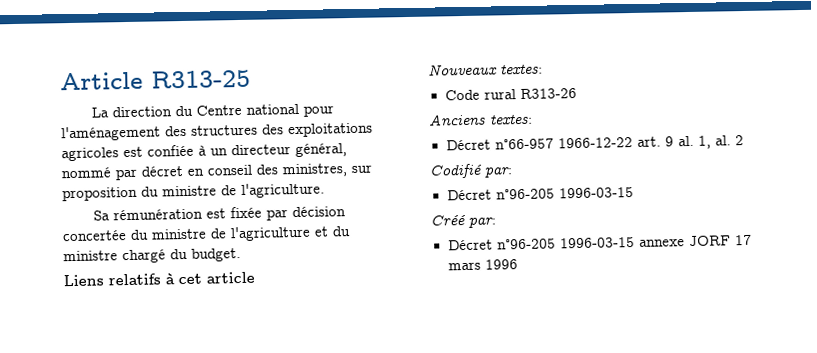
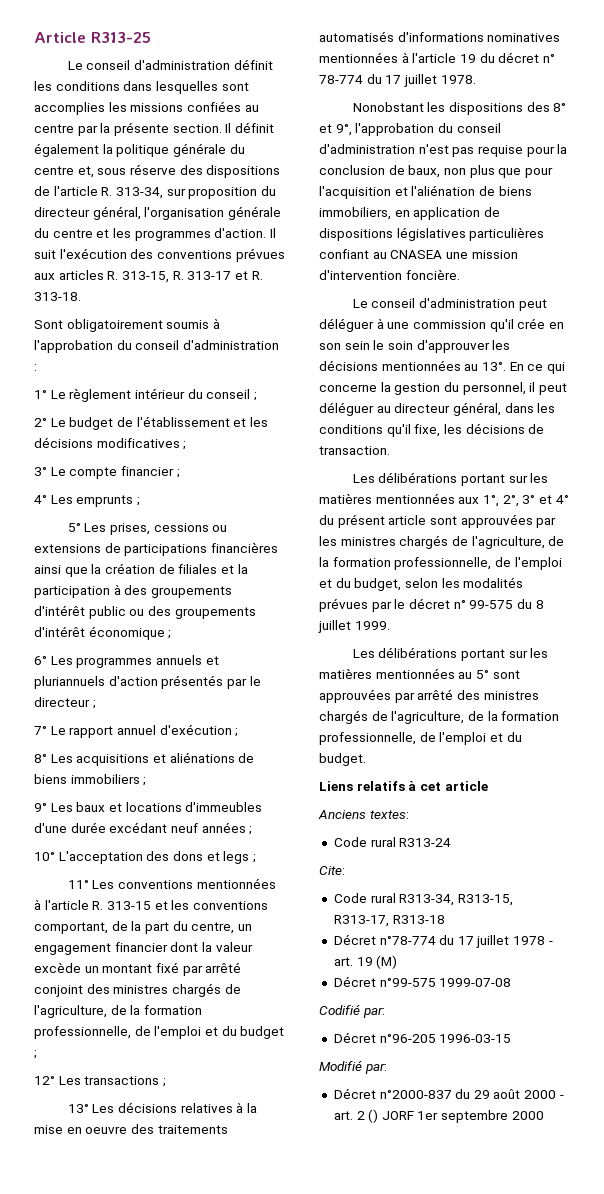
- La direction du Centre national pour l'aménagement des structures des exploitations agricoles est confiée à un directeur général, nommé par décret en conseil des ministres, sur proposition du ministre de l'agriculture.
- Sa rémunération est fixée par décision concertée du ministre de l'agriculture et du ministre chargé du budget.
+ Le conseil d'administration définit les conditions dans lesquelles sont accomplies les missions confiées au centre par la présente section. Il définit également la politique générale du centre et, sous réserve des dispositions de l'article R. 313-34, sur proposition du directeur général, l'organisation générale du centre et les programmes d'action. Il suit l'exécution des conventions prévues aux articles R. 313-15, R. 313-17 et R. 313-18.
+ Sont obligatoirement soumis à l'approbation du conseil d'administration :
+ 1° Le règlement intérieur du conseil ;
+ 2° Le budget de l'établissement et les décisions modificatives ;
+ 3° Le compte financier ;
+ 4° Les emprunts ;
+ 5° Les prises, cessions ou extensions de participations financières ainsi que la création de filiales et la participation à des groupements d'intérêt public ou des groupements d'intérêt économique ;
+ 6° Les programmes annuels et pluriannuels d'action présentés par le directeur ;
+ 7° Le rapport annuel d'exécution ;
+ 8° Les acquisitions et aliénations de biens immobiliers ;
+ 9° Les baux et locations d'immeubles d'une durée excédant neuf années ;
+ 10° L'acceptation des dons et legs ;
+ 11° Les conventions mentionnées à l'article R. 313-15 et les conventions comportant, de la part du centre, un engagement financier dont la valeur excède un montant fixé par arrêté conjoint des ministres chargés de l'agriculture, de la formation professionnelle, de l'emploi et du budget ;
+ 12° Les transactions ;
+ 13° Les décisions relatives à la mise en oeuvre des traitements automatisés d'informations nominatives mentionnées à l'article 19 du décret n° 78-774 du 17 juillet 1978.
+ Nonobstant les dispositions des 8° et 9°, l'approbation du conseil d'administration n'est pas requise pour la conclusion de baux, non plus que pour l'acquisition et l'aliénation de biens immobiliers, en application de dispositions législatives particulières confiant au CNASEA une mission d'intervention foncière.
+ Le conseil d'administration peut déléguer à une commission qu'il crée en son sein le soin d'approuver les décisions mentionnées au 13°. En ce qui concerne la gestion du personnel, il peut déléguer au directeur général, dans les conditions qu'il fixe, les décisions de transaction.
+ Les délibérations portant sur les matières mentionnées aux 1°, 2°, 3° et 4° du présent article sont approuvées par les ministres chargés de l'agriculture, de la formation professionnelle, de l'emploi et du budget, selon les modalités prévues par le décret n° 99-575 du 8 juillet 1999.
+ Les délibérations portant sur les matières mentionnées au 5° sont approuvées par arrêté des ministres chargés de l'agriculture, de la formation professionnelle, de l'emploi et du budget.
- Nouveaux textes:
+ Anciens textes:
- Code rural R313-26
- Anciens textes:
- Décret n°66-957 1966-12-22 art. 9 al. 1, al. 2
+ Code rural R313-24
+ Cite:
+ Code rural R313-34, R313-15, R313-17, R313-18
+ Décret n°78-774 du 17 juillet 1978 - art. 19 (M)
+ Décret n°99-575 1999-07-08
- Créé par:
- Décret n°96-205 1996-03-15 annexe JORF 17 mars 1996
+ Modifié par:
+ Décret n°2000-837 du 29 août 2000 - art. 2 () JORF 1er septembre 2000

